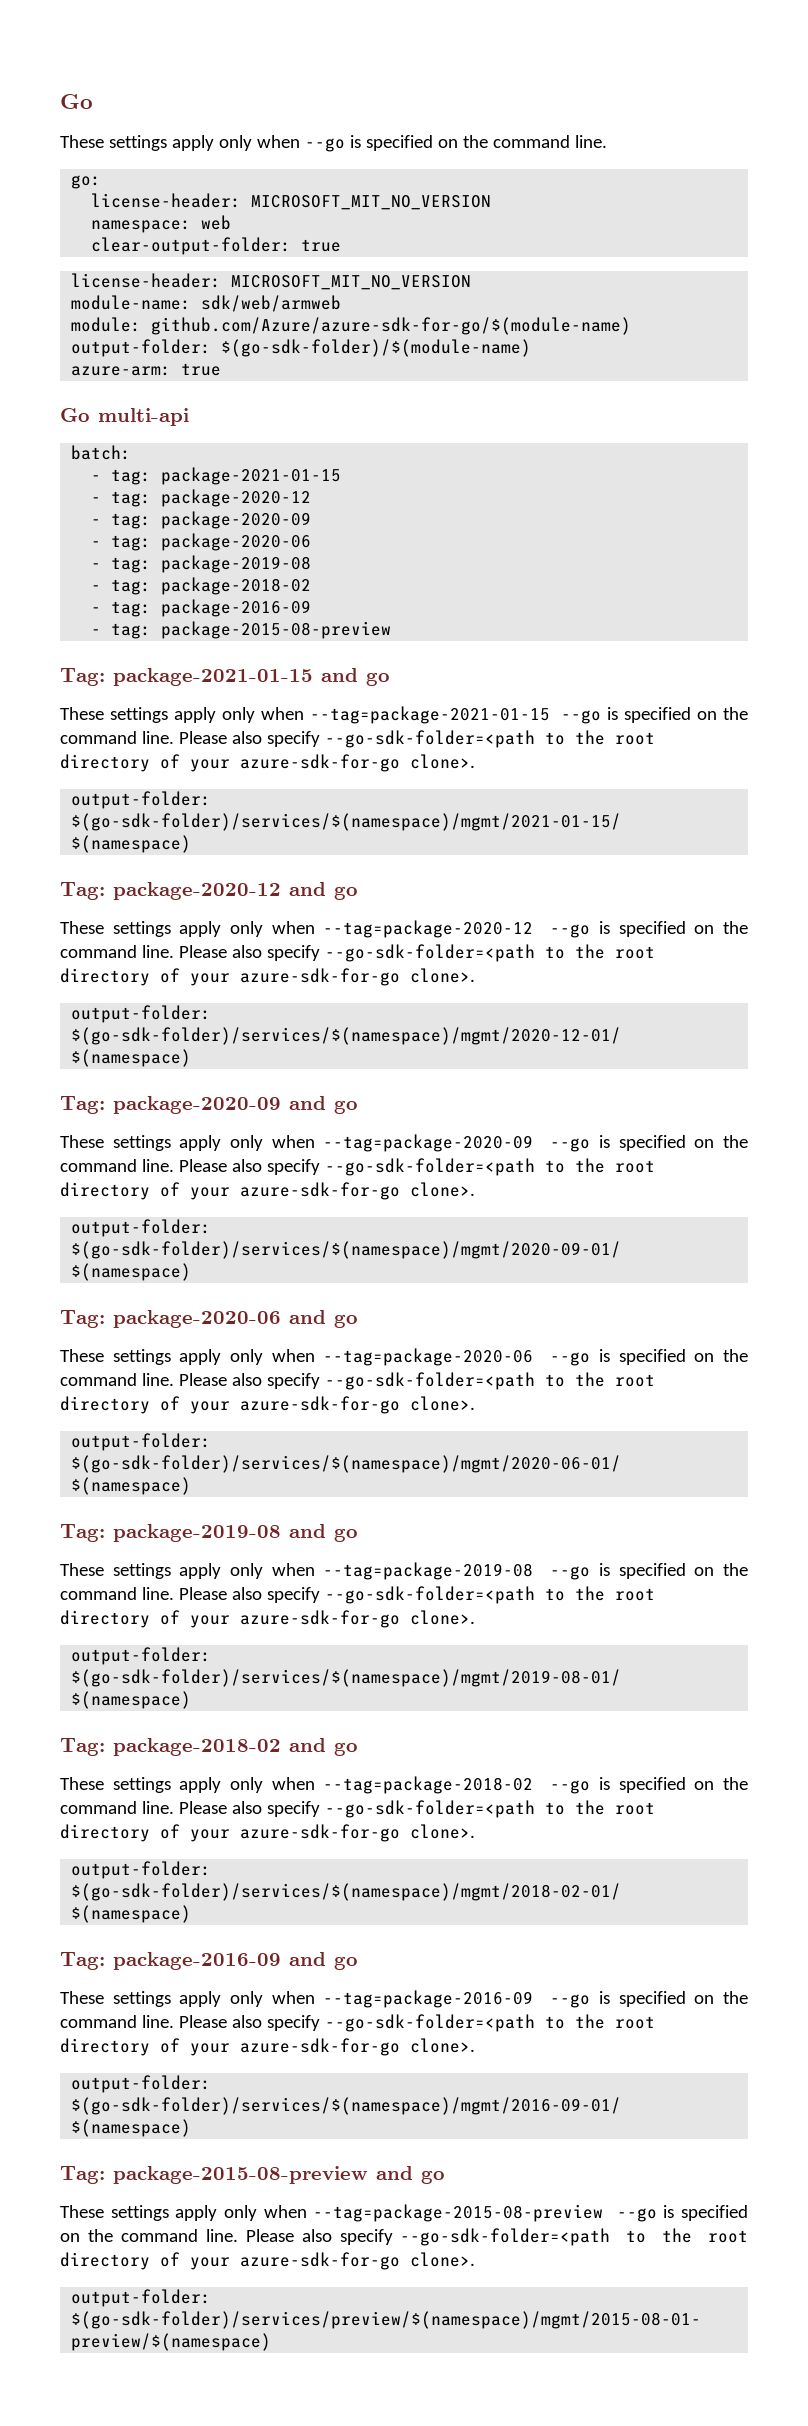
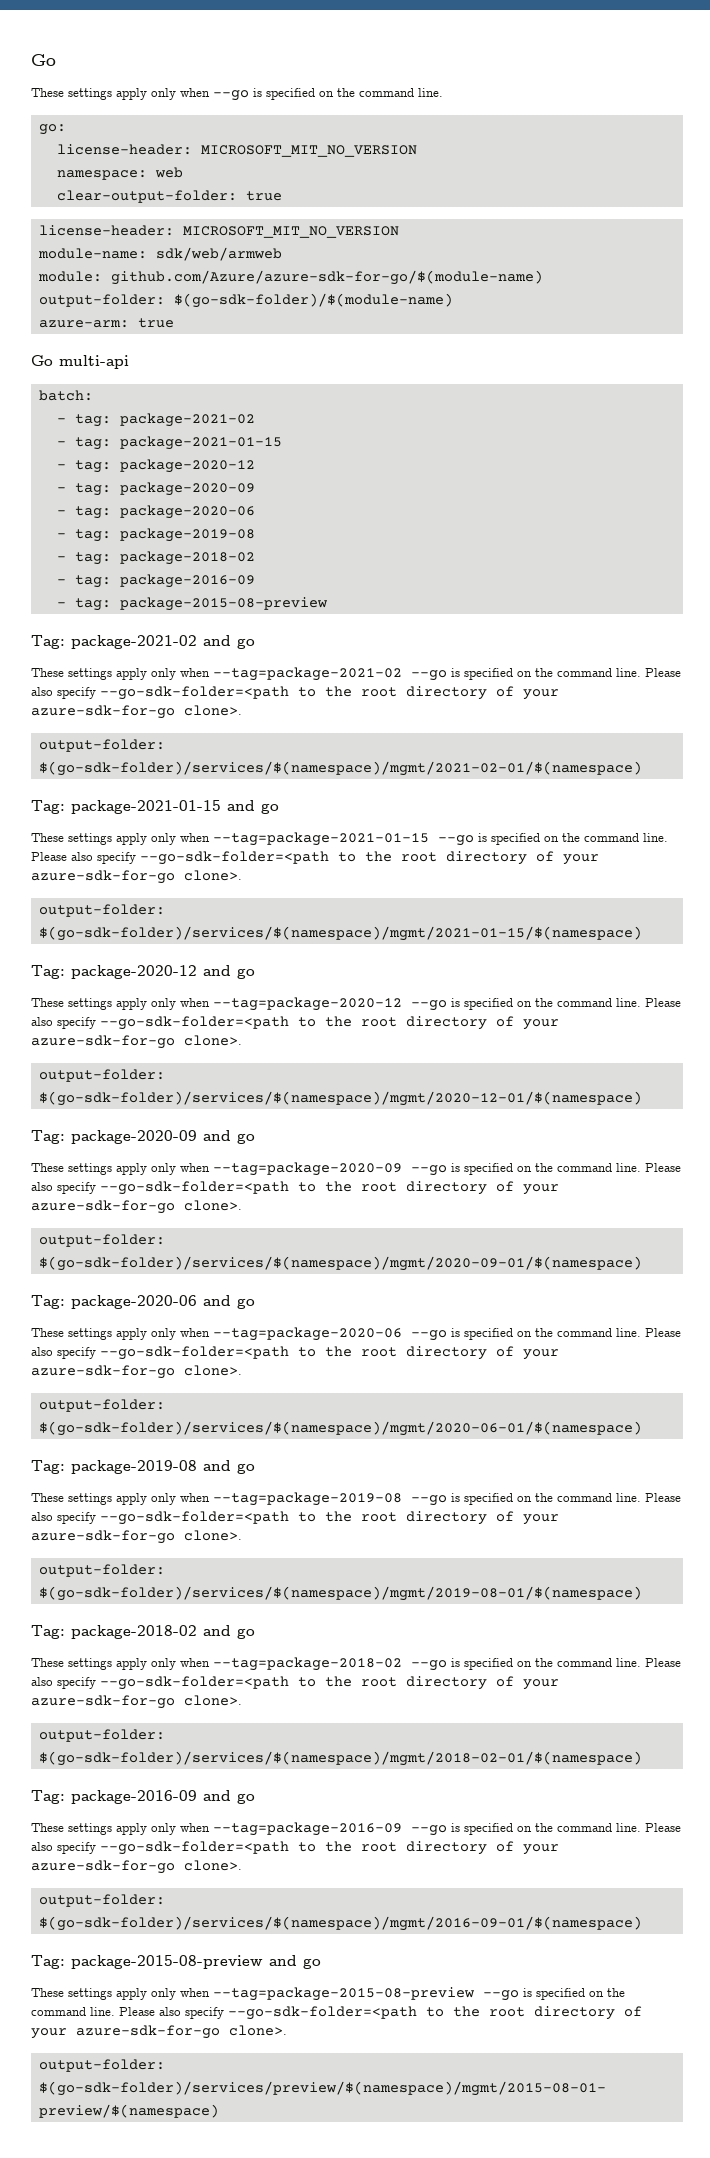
+ - tag: package-2021-02
+ Tag: package-2021-02 and go
+ These settings apply only when --tag=package-2021-02 --go is specified on the command line. Please also specify --go-sdk-folder=<path to the root directory of your azure-sdk-for-go clone>.
+ output-folder: $(go-sdk-folder)/services/$(namespace)/mgmt/2021-02-01/$(namespace)

